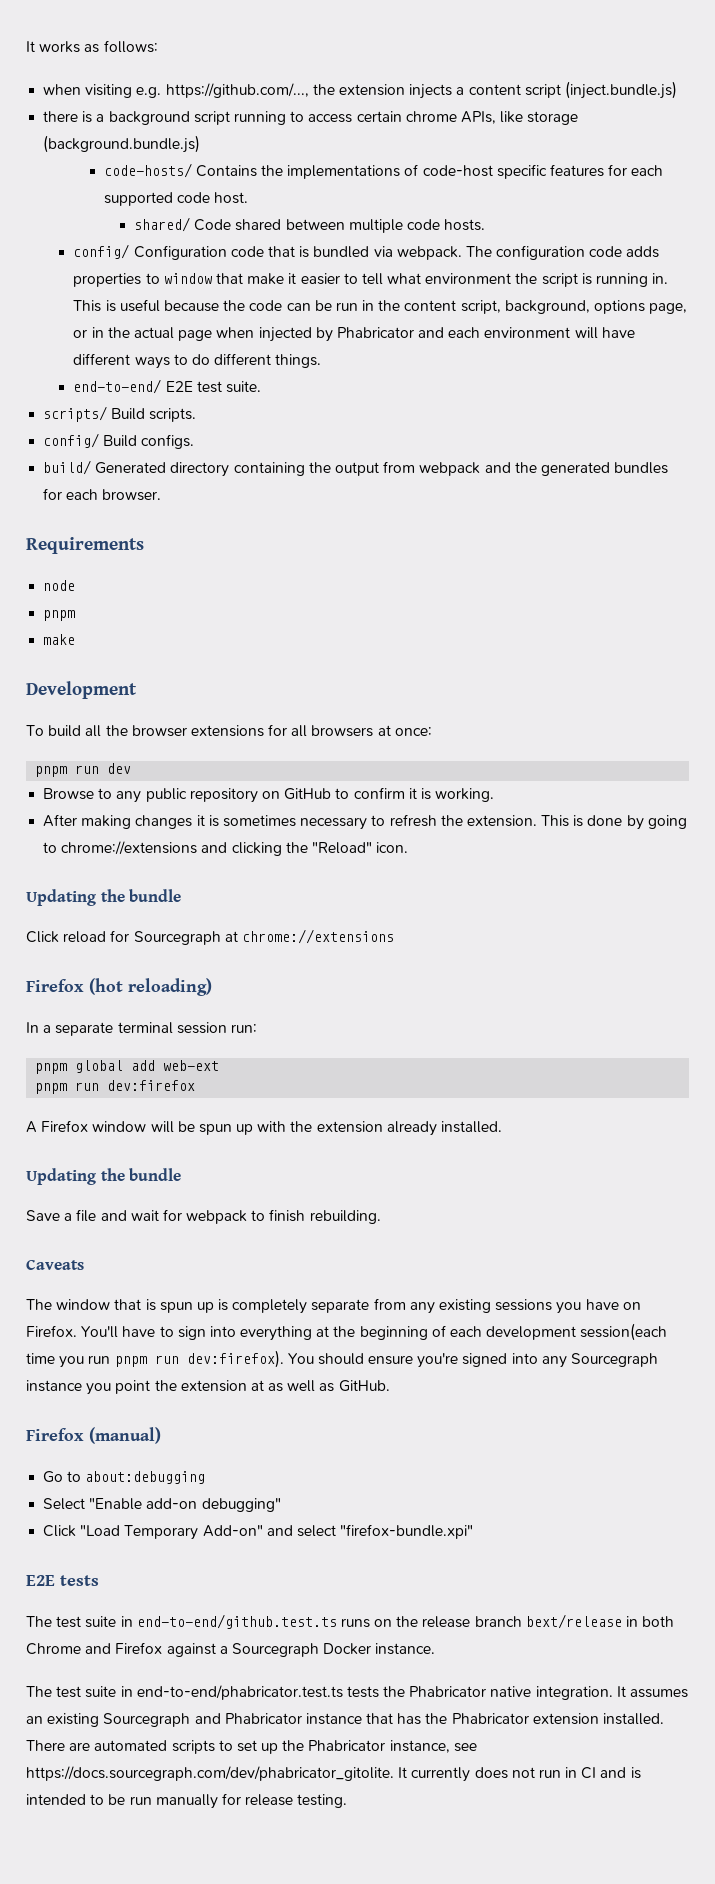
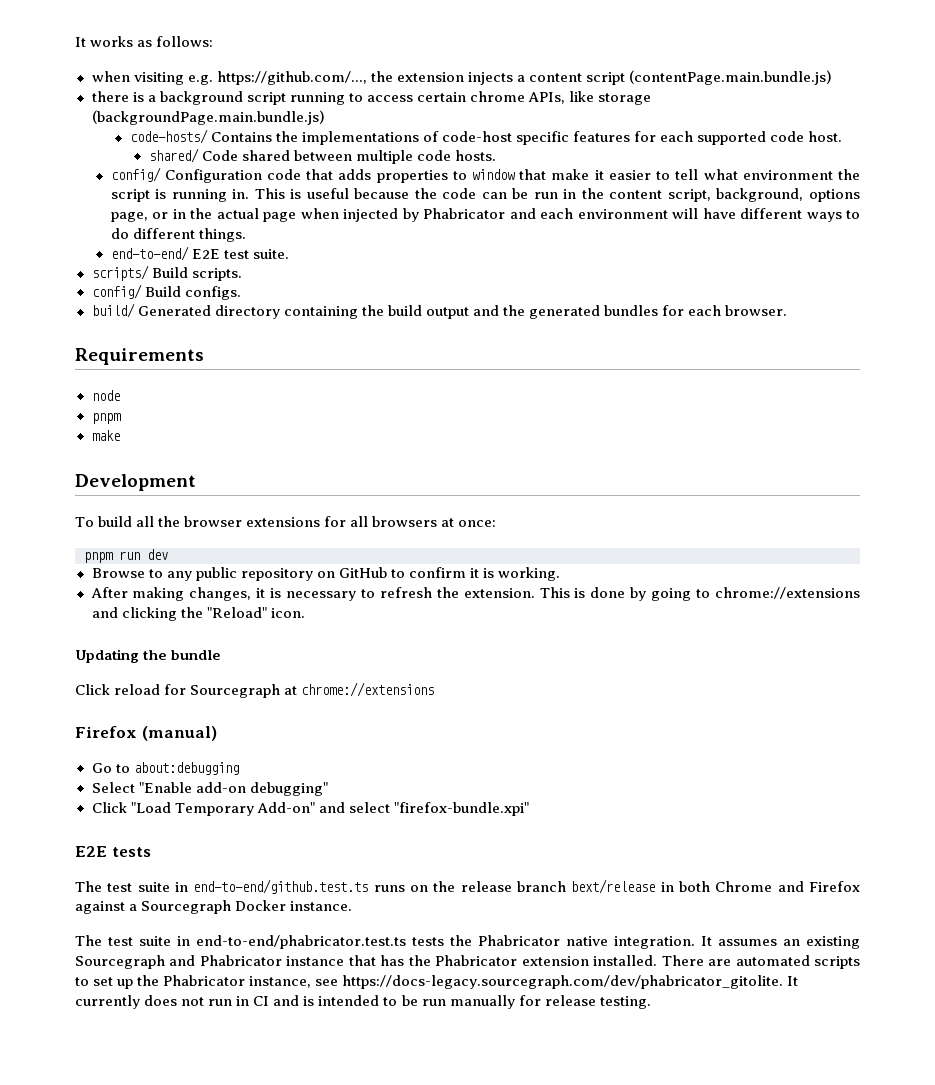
- when visiting e.g. https://github.com/..., the extension injects a content script (inject.bundle.js)
+ when visiting e.g. https://github.com/..., the extension injects a content script (contentPage.main.bundle.js)
- there is a background script running to access certain chrome APIs, like storage (background.bundle.js)
+ there is a background script running to access certain chrome APIs, like storage (backgroundPage.main.bundle.js)
- config/ Configuration code that is bundled via webpack. The configuration code adds properties to window that make it easier to tell what environment the script is running in.
+ config/ Configuration code that adds properties to window that make it easier to tell what environment the script is running in.
- build/ Generated directory containing the output from webpack and the generated bundles for each browser.
+ build/ Generated directory containing the build output and the generated bundles for each browser.
- After making changes it is sometimes necessary to refresh the extension.
+ After making changes, it is necessary to refresh the extension.
- Firefox (hot reloading)
- In a separate terminal session run:
- pnpm global add web-ext
- pnpm run dev:firefox
- A Firefox window will be spun up with the extension already installed.
- Updating the bundle
- Save a file and wait for webpack to finish rebuilding.
- Caveats
- The window that is spun up is completely separate from any existing sessions you have on Firefox. You'll have to sign into everything at the beginning of each development session(each time you run pnpm run dev:firefox). You should ensure you're signed into any Sourcegraph instance you point the extension at as well as GitHub.
- There are automated scripts to set up the Phabricator instance, see https://docs.sourcegraph.com/dev/phabricator_gitolite. It currently does not run in CI and is intended to be run manually for release testing.
+ There are automated scripts to set up the Phabricator instance, see https://docs-legacy.sourcegraph.com/dev/phabricator_gitolite. It currently does not run in CI and is intended to be run manually for release testing.

